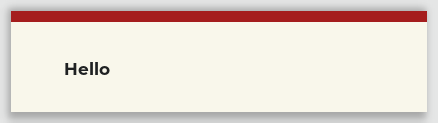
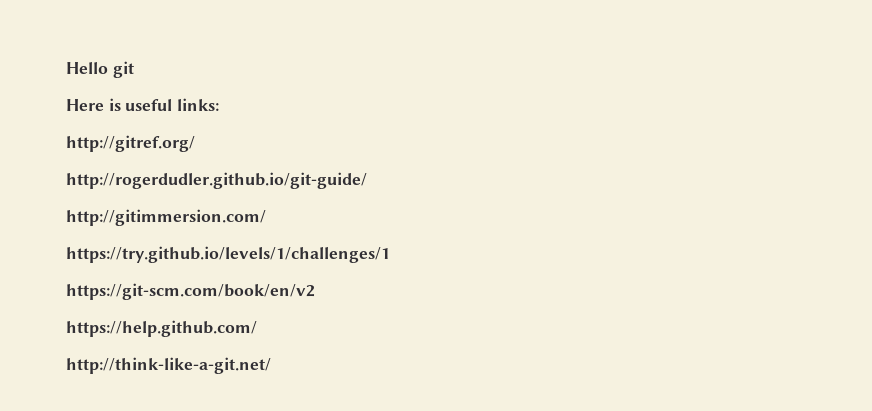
- Hello
+ Hello git
+ Here is useful links:
+ http://gitref.org/
+ http://rogerdudler.github.io/git-guide/
+ http://gitimmersion.com/
+ https://try.github.io/levels/1/challenges/1
+ https://git-scm.com/book/en/v2
+ https://help.github.com/
+ http://think-like-a-git.net/

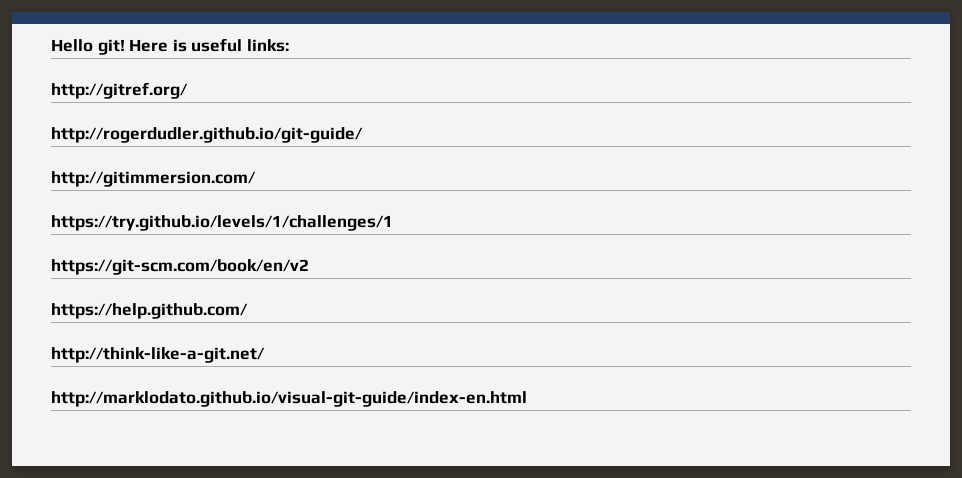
- Hello git
- Here is useful links:
+ Hello git! Here is useful links:
+ http://marklodato.github.io/visual-git-guide/index-en.html

